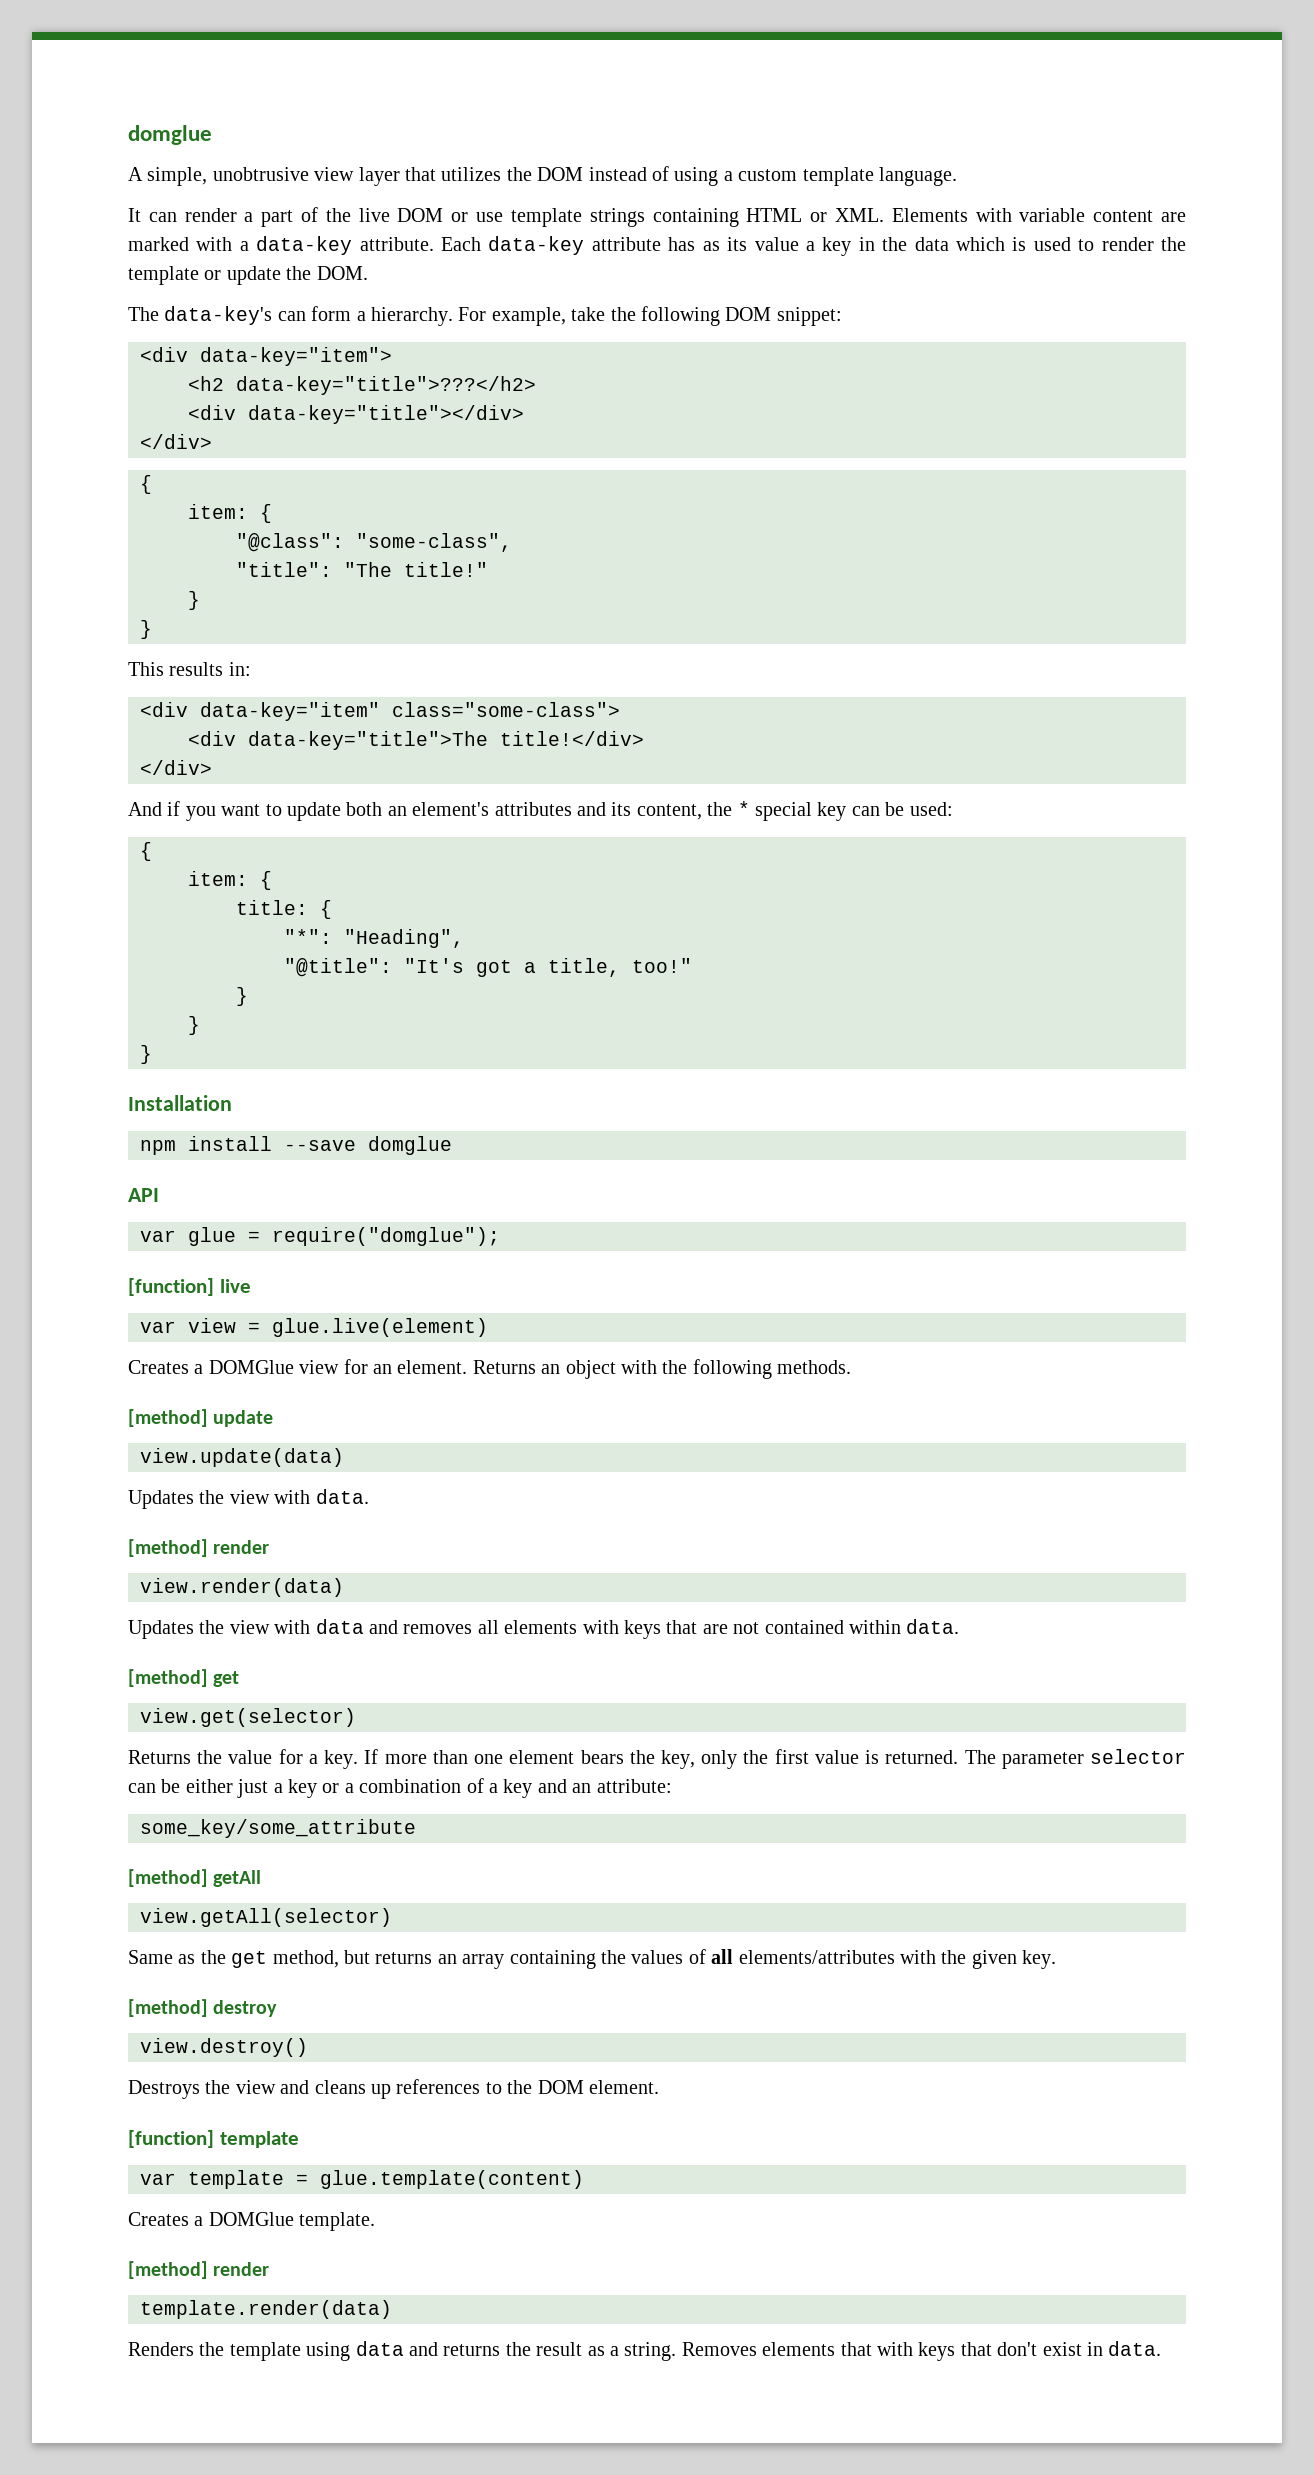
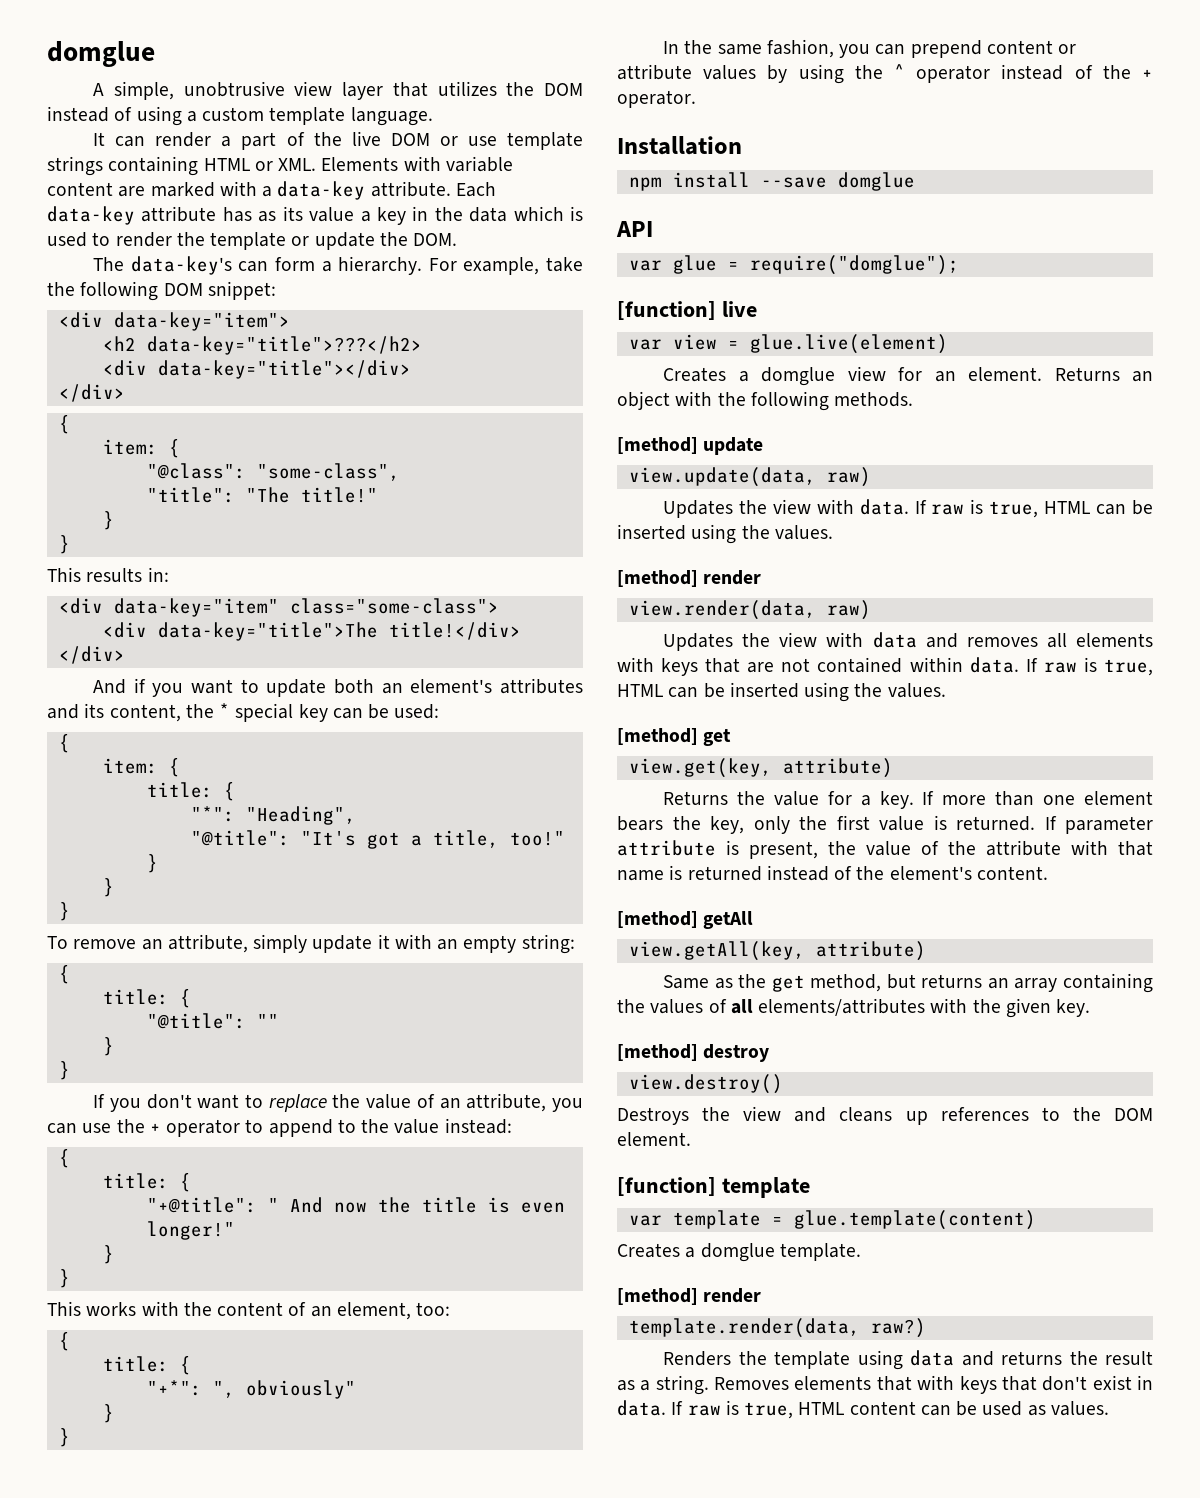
+ To remove an attribute, simply update it with an empty string:
+ {
+ title: {
+ "@title": ""
+ }
+ }
+ If you don't want to replace the value of an attribute, you can use the + operator to append to the value instead:
+ {
+ title: {
+ "+@title": " And now the title is even longer!"
+ }
+ }
+ This works with the content of an element, too:
+ {
+ title: {
+ "+*": ", obviously"
+ }
+ }
+ In the same fashion, you can prepend content or attribute values by using the ^ operator instead of the + operator.
- Creates a DOMGlue view for an element.
+ Creates a domglue view for an element.
- view.update(data)
+ view.update(data, raw)
- Updates the view with data.
+ Updates the view with data. If raw is true, HTML can be inserted using the values.
  [method] render
- view.render(data)
+ view.render(data, raw)
- Updates the view with data and removes all elements with keys that are not contained within data.
+ Updates the view with data and removes all elements with keys that are not contained within data. If raw is true, HTML can be inserted using the values.
- view.get(selector)
+ view.get(key, attribute)
- The parameter selector can be either just a key or a combination of a key and an attribute:
- some_key/some_attribute
+ If parameter attribute is present, the value of the attribute with that name is returned instead of the element's content.
- view.getAll(selector)
+ view.getAll(key, attribute)
- Creates a DOMGlue template.
+ Creates a domglue template.
- template.render(data)
+ template.render(data, raw?)
+ If raw is true, HTML content can be used as values.

